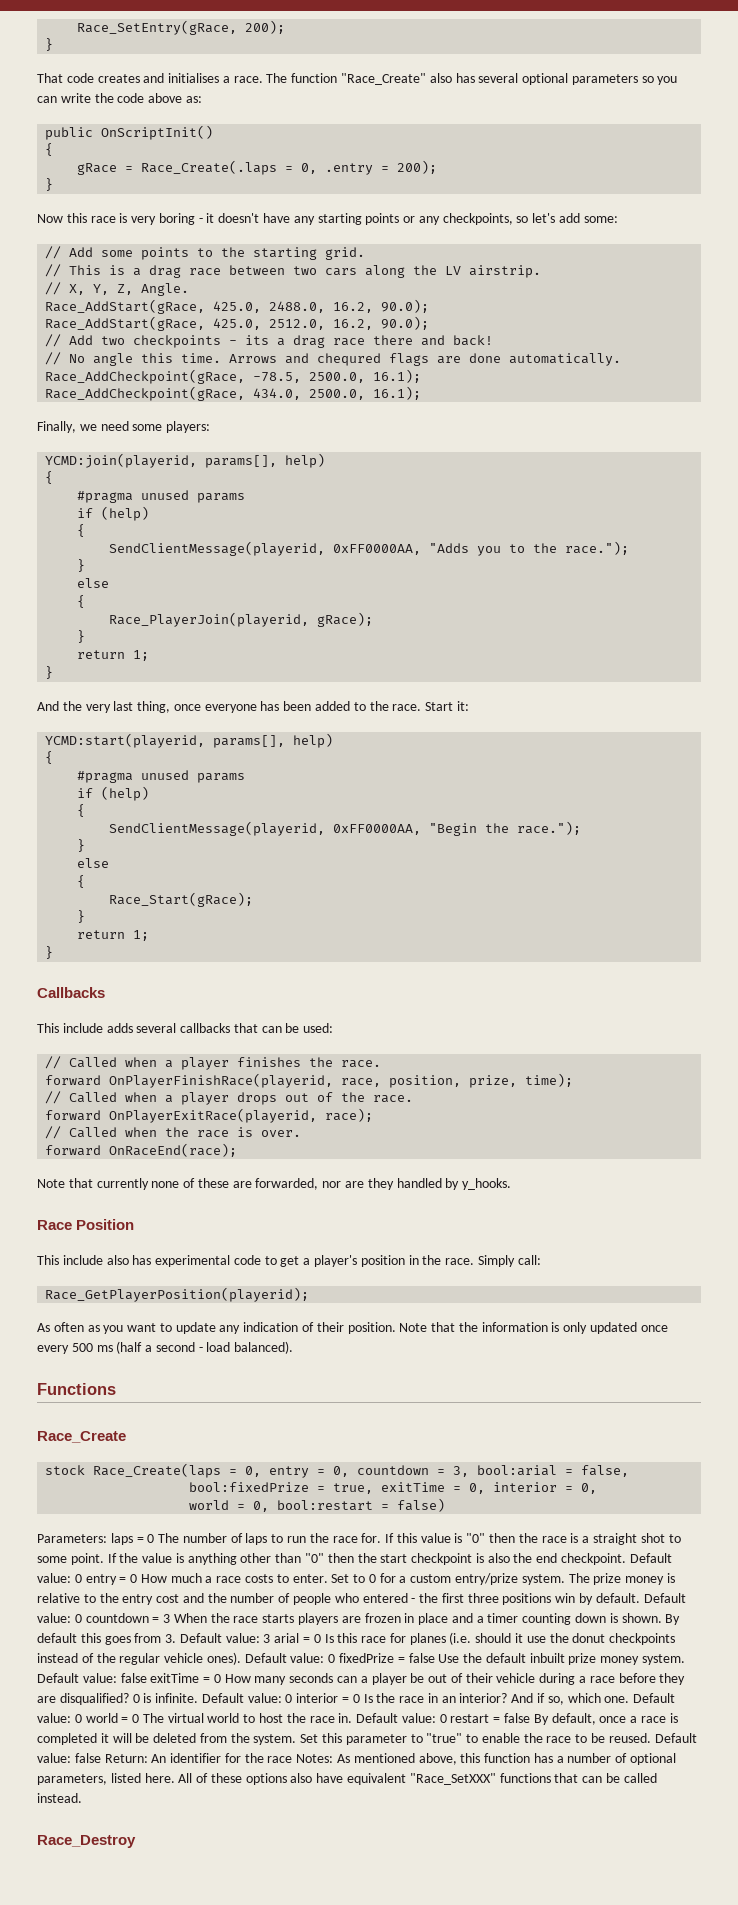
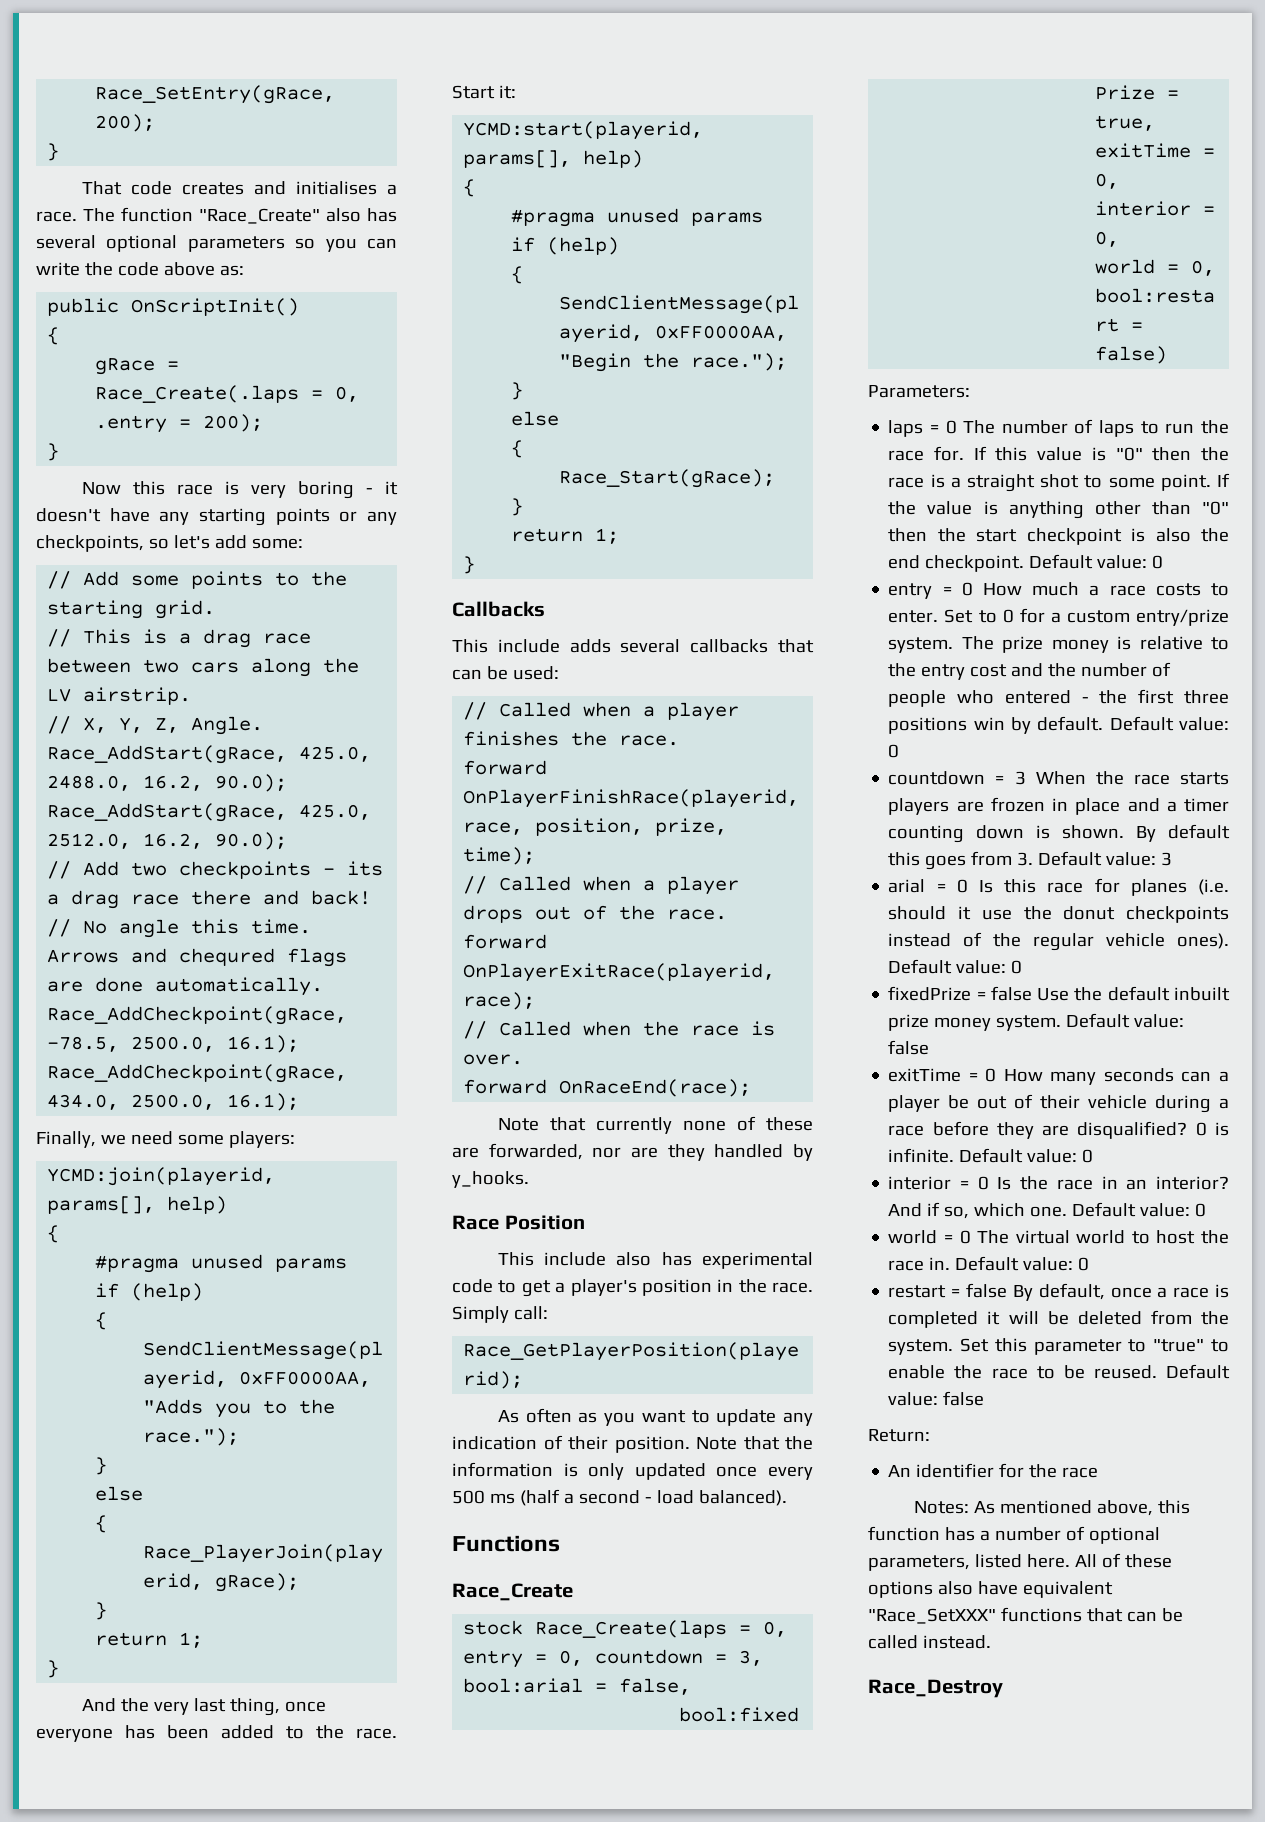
- Parameters: laps = 0 The number of laps to run the race for.
+ Parameters:
+ laps = 0 The number of laps to run the race for.
- If the value is anything other than "0" then the start checkpoint is also the end checkpoint. Default value: 0 entry = 0 How much a race costs to enter.
+ If the value is anything other than "0" then the start checkpoint is also the end checkpoint. Default value: 0
+ entry = 0 How much a race costs to enter.
- The prize money is relative to the entry cost and the number of people who entered - the first three positions win by default. Default value: 0 countdown = 3 When the race starts players are frozen in place and a timer counting down is shown.
+ The prize money is relative to the entry cost and the number of people who entered - the first three positions win by default. Default value: 0
+ countdown = 3 When the race starts players are frozen in place and a timer counting down is shown.
- By default this goes from 3. Default value: 3 arial = 0 Is this race for planes (i.e. should it use the donut checkpoints instead of the regular vehicle ones). Default value: 0 fixedPrize = false Use the default inbuilt prize money system. Default value: false exitTime = 0 How many seconds can a player be out of their vehicle during a race before they are disqualified?
+ By default this goes from 3. Default value: 3
+ arial = 0 Is this race for planes (i.e. should it use the donut checkpoints instead of the regular vehicle ones). Default value: 0
+ fixedPrize = false Use the default inbuilt prize money system. Default value: false
+ exitTime = 0 How many seconds can a player be out of their vehicle during a race before they are disqualified?
- 0 is infinite. Default value: 0 interior = 0 Is the race in an interior?
+ 0 is infinite. Default value: 0
+ interior = 0 Is the race in an interior?
- And if so, which one. Default value: 0 world = 0 The virtual world to host the race in. Default value: 0 restart = false By default, once a race is completed it will be deleted from the system.
+ And if so, which one. Default value: 0
+ world = 0 The virtual world to host the race in. Default value: 0
+ restart = false By default, once a race is completed it will be deleted from the system.
- Set this parameter to "true" to enable the race to be reused. Default value: false Return: An identifier for the race Notes: As mentioned above, this function has a number of optional parameters, listed here.
+ Set this parameter to "true" to enable the race to be reused. Default value: false
+ Return:
+ An identifier for the race
+ Notes: As mentioned above, this function has a number of optional parameters, listed here.

